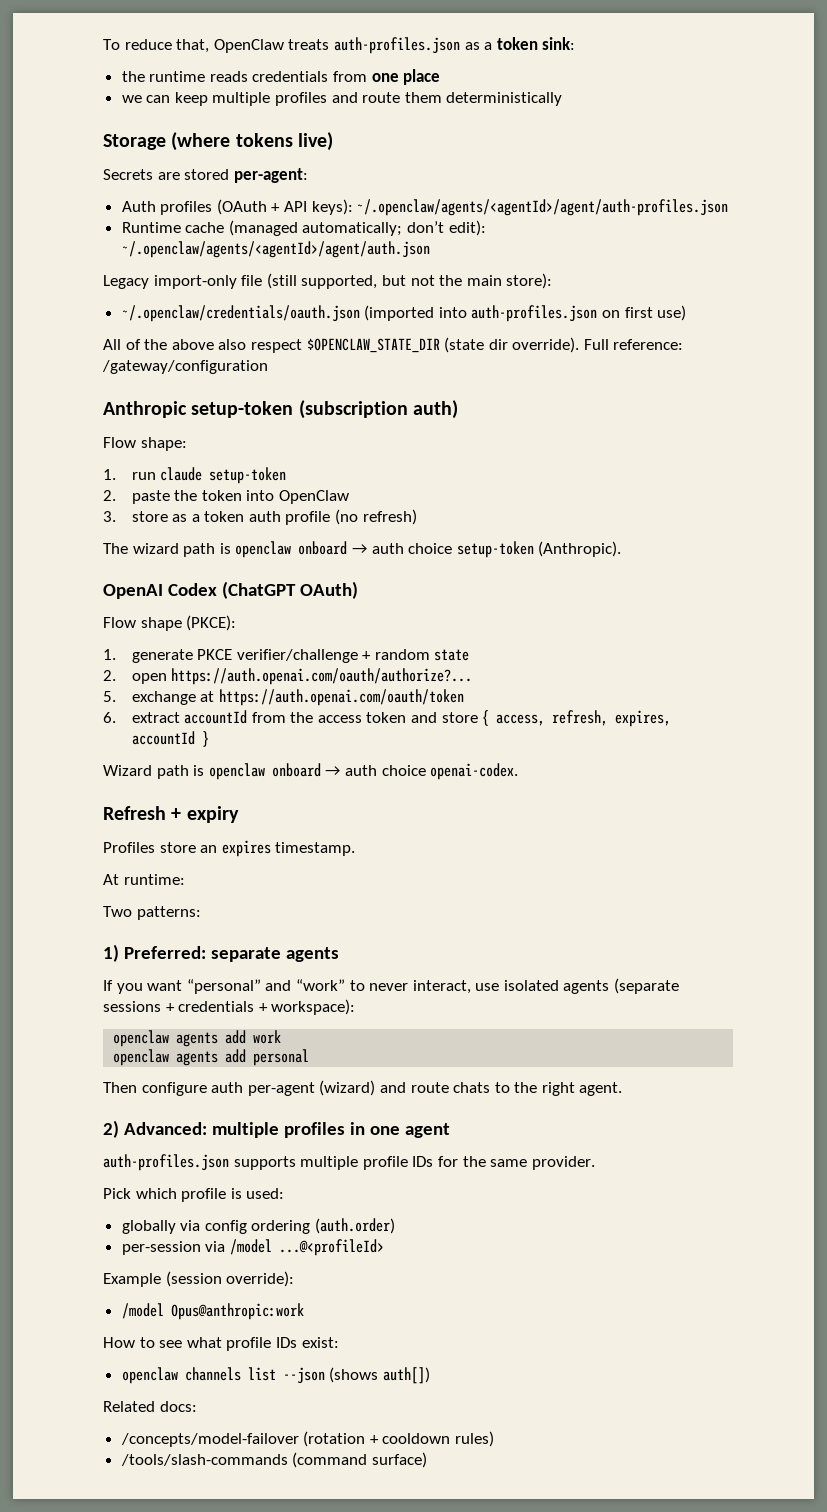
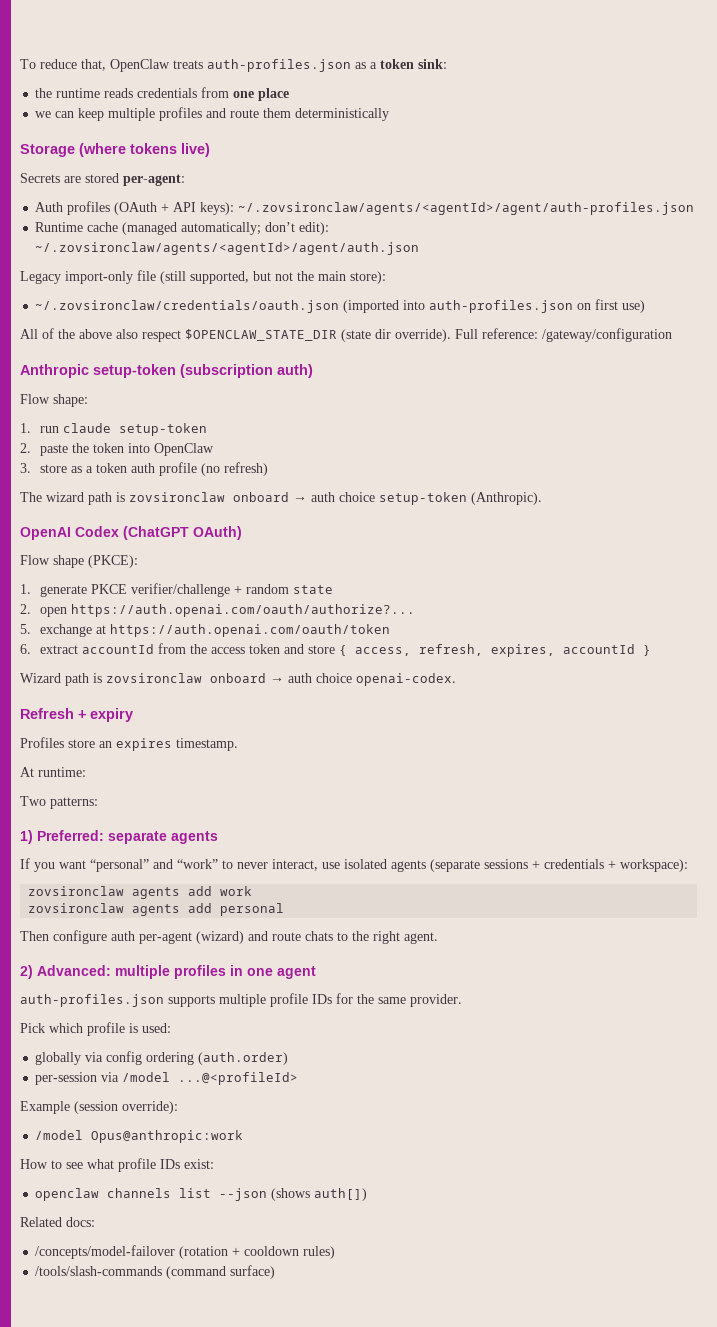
- Auth profiles (OAuth + API keys): ~/.openclaw/agents/<agentId>/agent/auth-profiles.json
+ Auth profiles (OAuth + API keys): ~/.zovsironclaw/agents/<agentId>/agent/auth-profiles.json
- Runtime cache (managed automatically; don’t edit): ~/.openclaw/agents/<agentId>/agent/auth.json
+ Runtime cache (managed automatically; don’t edit): ~/.zovsironclaw/agents/<agentId>/agent/auth.json
- ~/.openclaw/credentials/oauth.json (imported into auth-profiles.json on first use)
+ ~/.zovsironclaw/credentials/oauth.json (imported into auth-profiles.json on first use)
- The wizard path is openclaw onboard → auth choice setup-token (Anthropic).
+ The wizard path is zovsironclaw onboard → auth choice setup-token (Anthropic).
- Wizard path is openclaw onboard → auth choice openai-codex.
+ Wizard path is zovsironclaw onboard → auth choice openai-codex.
- openclaw agents add work
+ zovsironclaw agents add work
- openclaw agents add personal
+ zovsironclaw agents add personal

